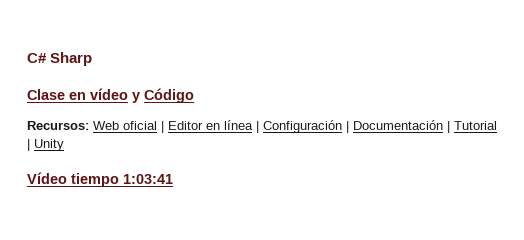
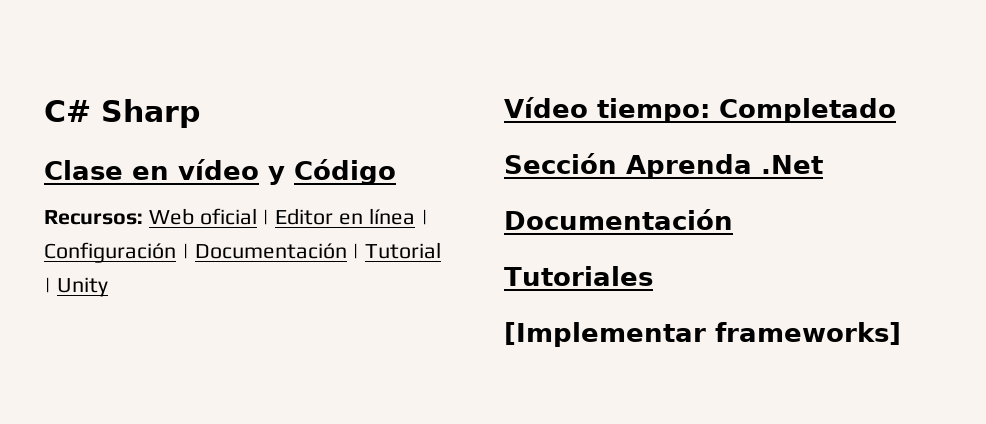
- Vídeo tiempo 1:03:41
+ Vídeo tiempo: Completado
+ Sección Aprenda .Net
+ Documentación
+ Tutoriales
+ [Implementar frameworks]

